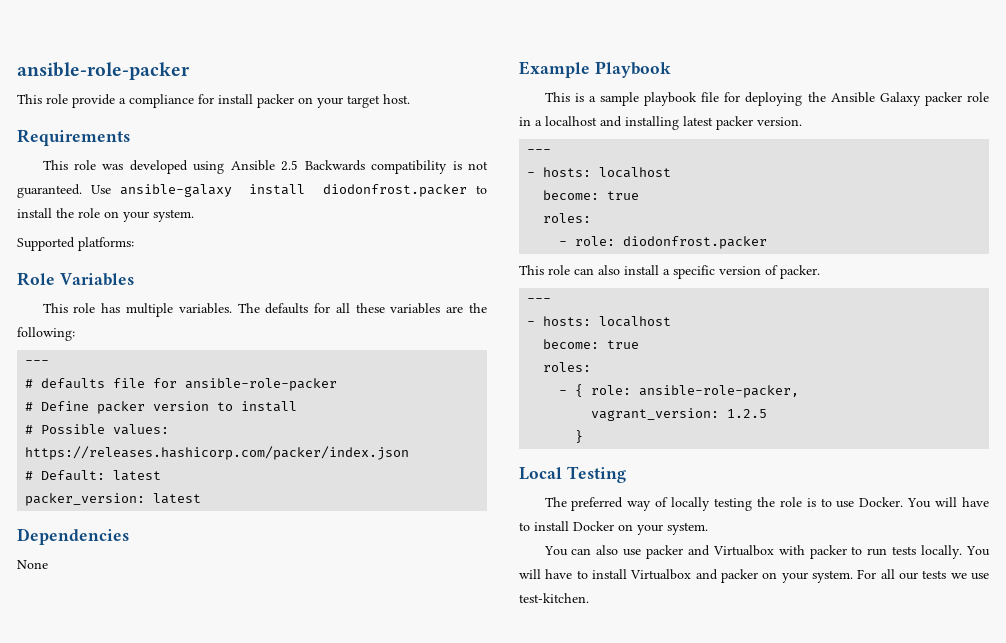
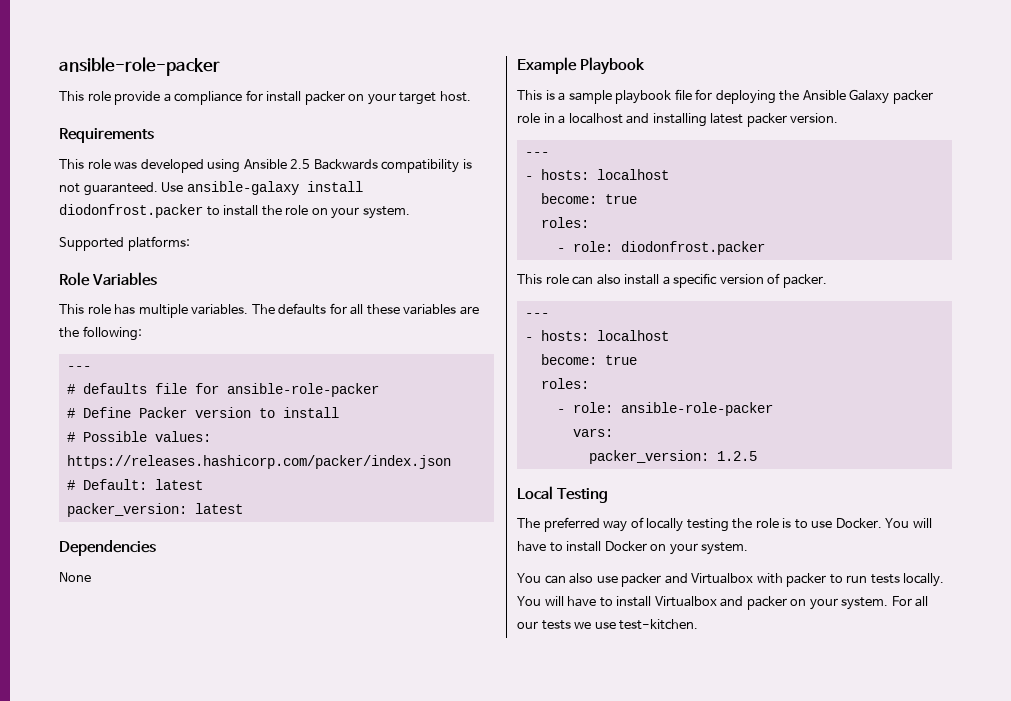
- # Define packer version to install
+ # Define Packer version to install
- - { role: ansible-role-packer,
- vagrant_version: 1.2.5
+ - role: ansible-role-packer
+ vars:
+ packer_version: 1.2.5
- }

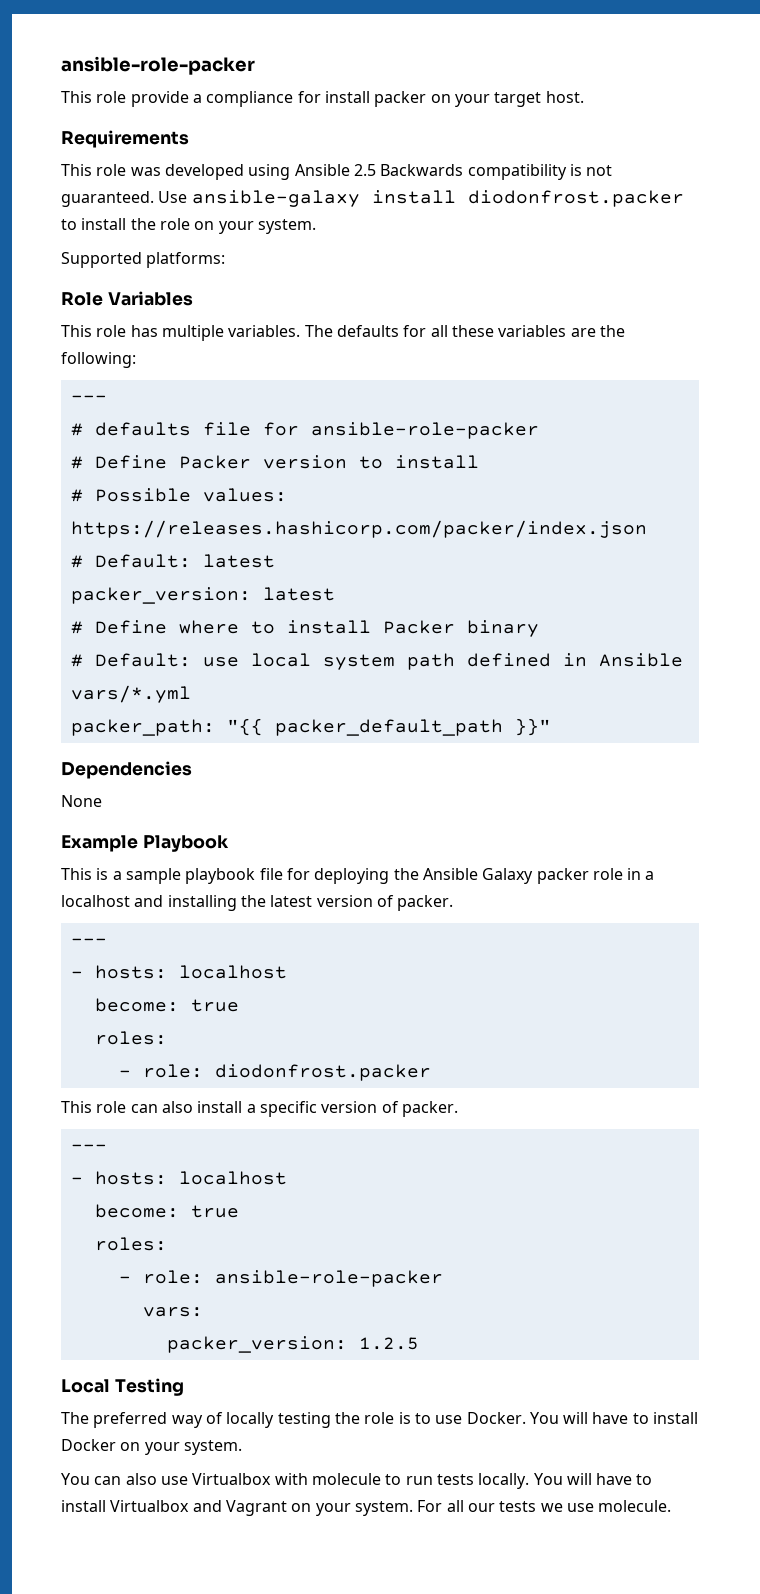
+ # Define where to install Packer binary
+ # Default: use local system path defined in Ansible vars/*.yml
+ packer_path: "{{ packer_default_path }}"
- This is a sample playbook file for deploying the Ansible Galaxy packer role in a localhost and installing latest packer version.
+ This is a sample playbook file for deploying the Ansible Galaxy packer role in a localhost and installing the latest version of packer.
- You can also use packer and Virtualbox with packer to run tests locally.
+ You can also use Virtualbox with molecule to run tests locally.
- You will have to install Virtualbox and packer on your system.
+ You will have to install Virtualbox and Vagrant on your system.
- For all our tests we use test-kitchen.
+ For all our tests we use molecule.

